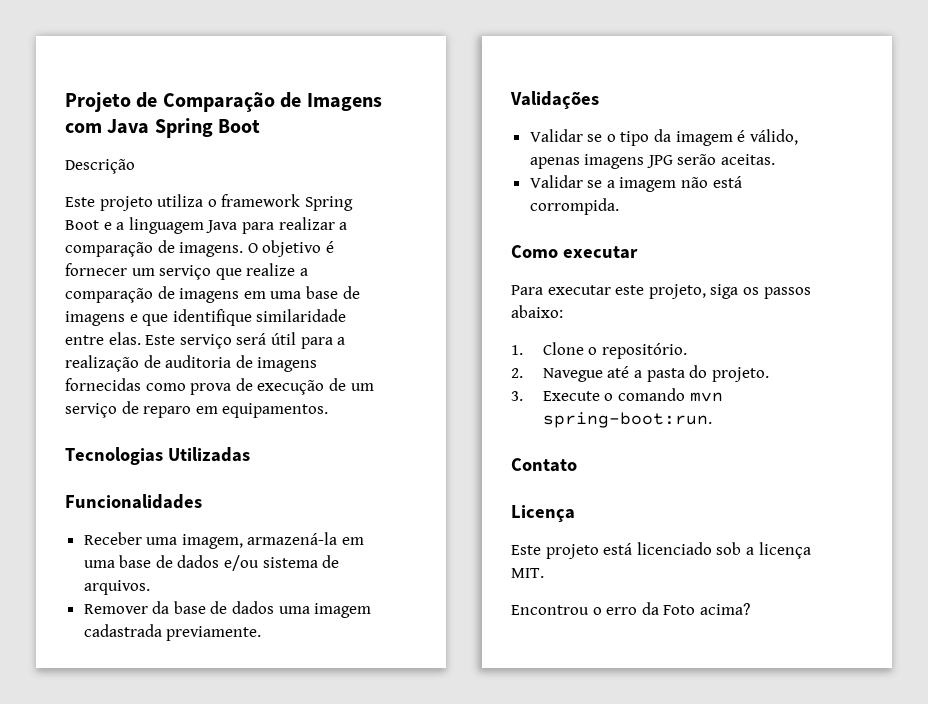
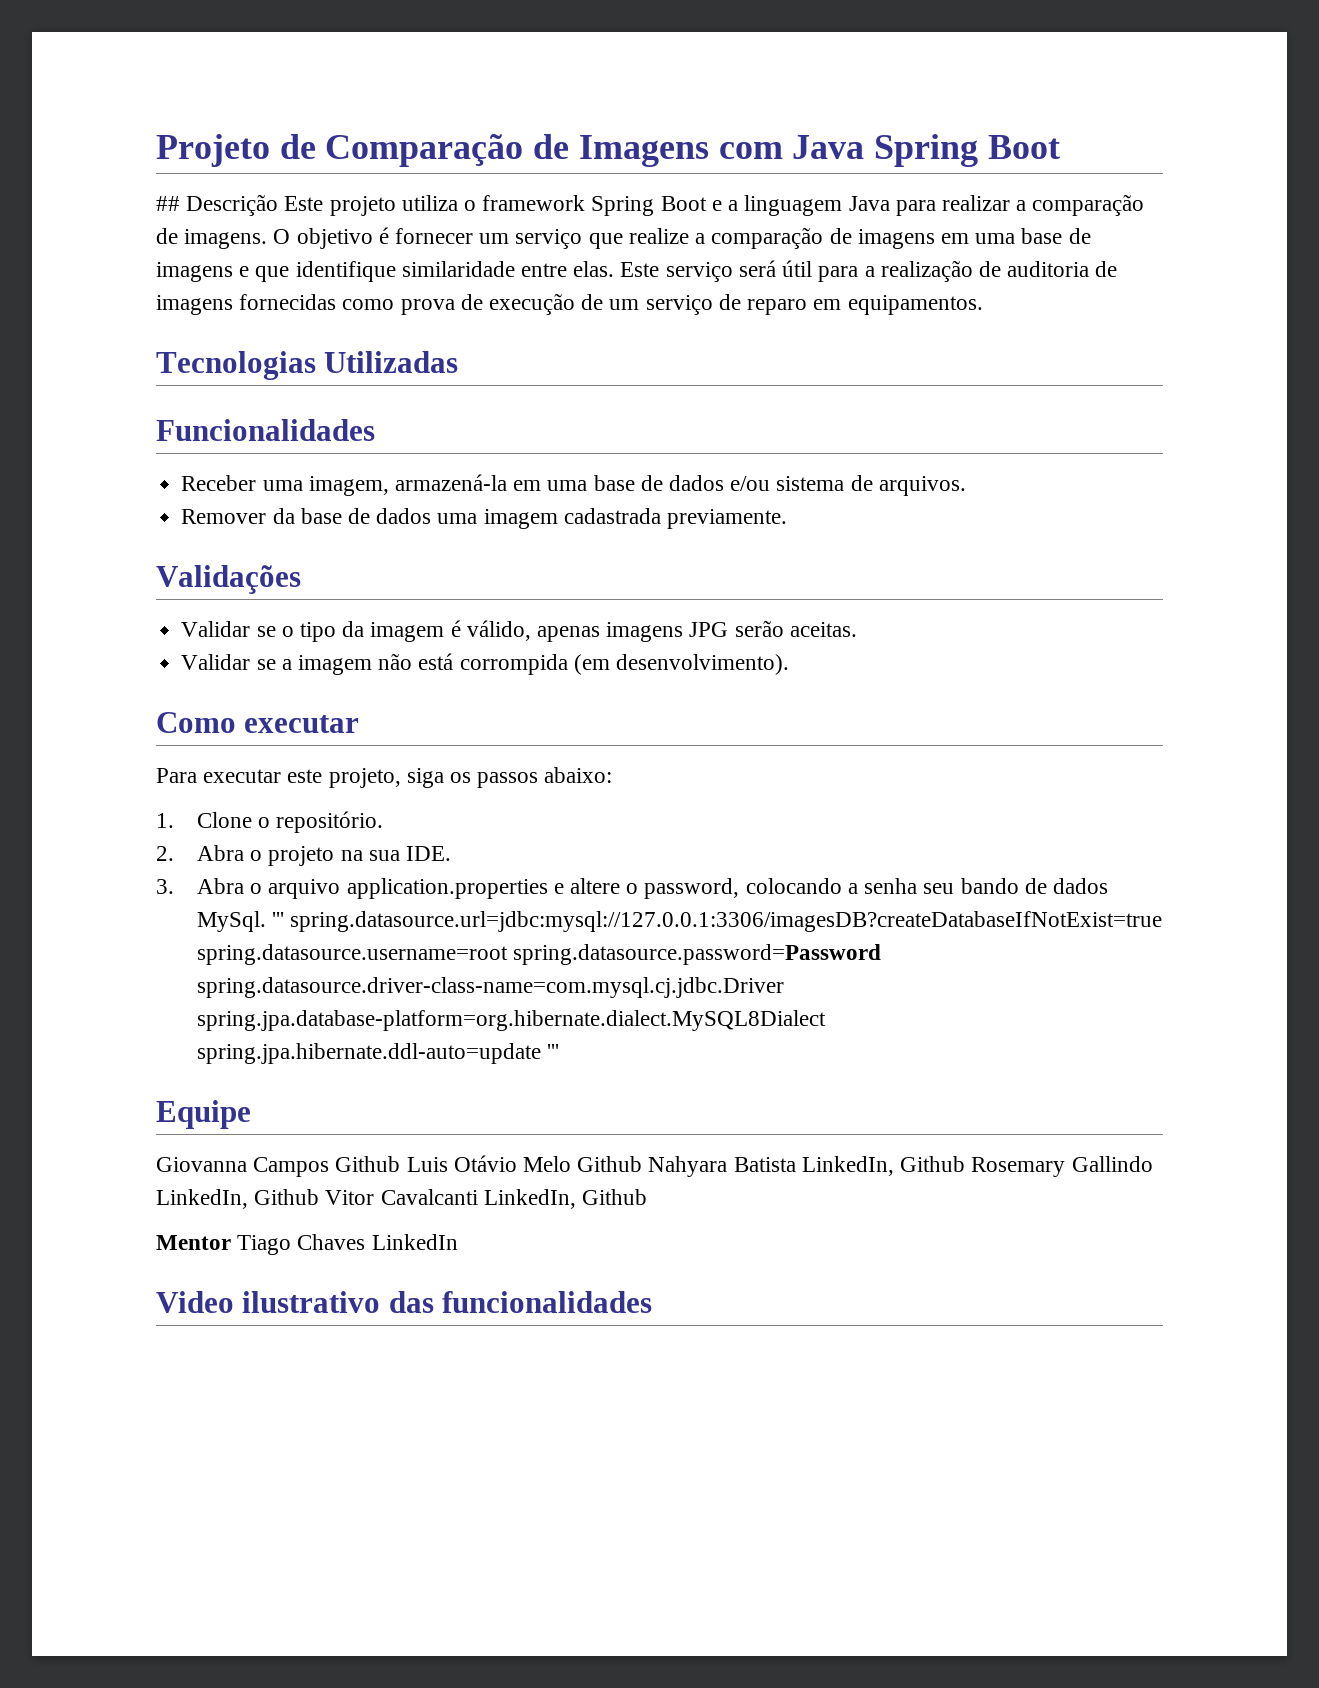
- Descrição
- Este projeto utiliza o framework Spring Boot e a linguagem Java para realizar a comparação de imagens.
+ ## Descrição Este projeto utiliza o framework Spring Boot e a linguagem Java para realizar a comparação de imagens.
- Validar se a imagem não está corrompida.
+ Validar se a imagem não está corrompida (em desenvolvimento).
- 2. Navegue até a pasta do projeto.
- 3. Execute o comando mvn spring-boot:run.
- Contato
- Licença
- Este projeto está licenciado sob a licença MIT.
- Encontrou o erro da Foto acima?
+ 2. Abra o projeto na sua IDE.
+ 3. Abra o arquivo application.properties e altere o password, colocando a senha seu bando de dados MySql. ''' spring.datasource.url=jdbc:mysql://127.0.0.1:3306/imagesDB?createDatabaseIfNotExist=true spring.datasource.username=root spring.datasource.password=Password spring.datasource.driver-class-name=com.mysql.cj.jdbc.Driver spring.jpa.database-platform=org.hibernate.dialect.MySQL8Dialect spring.jpa.hibernate.ddl-auto=update '''
+ Equipe
+ Giovanna Campos Github Luis Otávio Melo Github Nahyara Batista LinkedIn, Github Rosemary Gallindo LinkedIn, Github Vitor Cavalcanti LinkedIn, Github
+ Mentor Tiago Chaves LinkedIn
+ Video ilustrativo das funcionalidades

